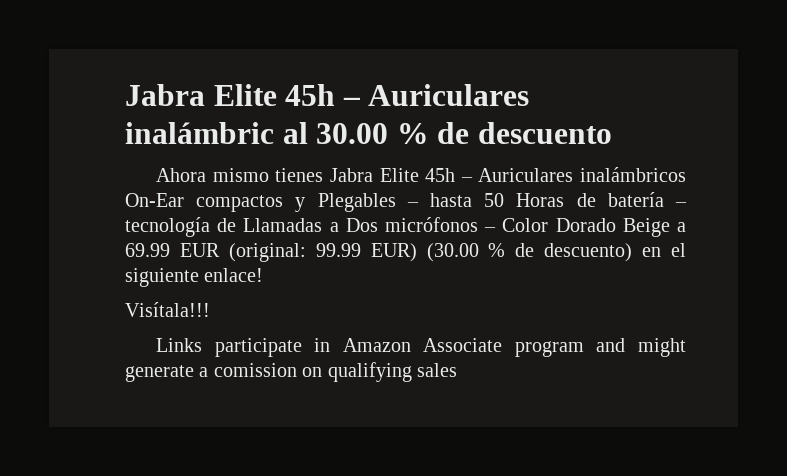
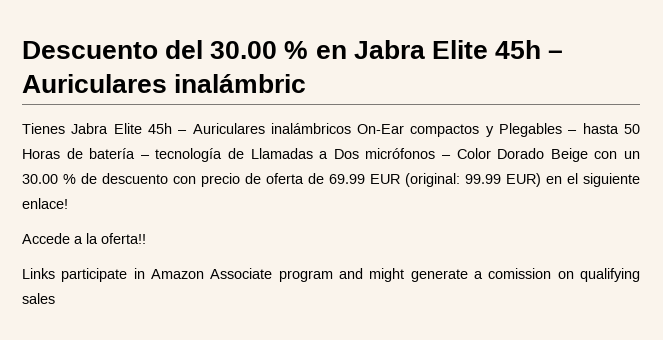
- Jabra Elite 45h – Auriculares inalámbric al 30.00 % de descuento
- Ahora mismo tienes Jabra Elite 45h – Auriculares inalámbricos On-Ear compactos y Plegables – hasta 50 Horas de batería – tecnología de Llamadas a Dos micrófonos – Color Dorado Beige a 69.99 EUR (original: 99.99 EUR) (30.00 % de descuento) en el siguiente enlace!
+ Descuento del 30.00 % en Jabra Elite 45h – Auriculares inalámbric
+ Tienes Jabra Elite 45h – Auriculares inalámbricos On-Ear compactos y Plegables – hasta 50 Horas de batería – tecnología de Llamadas a Dos micrófonos – Color Dorado Beige con un 30.00 % de descuento con precio de oferta de 69.99 EUR (original: 99.99 EUR) en el siguiente enlace!
- Visítala!!!
+ Accede a la oferta!!

